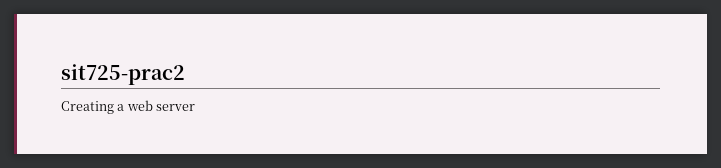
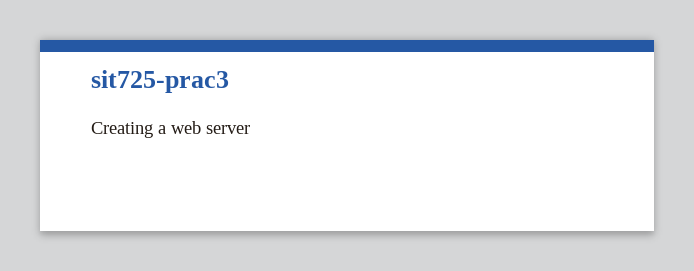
- sit725-prac2
+ sit725-prac3

